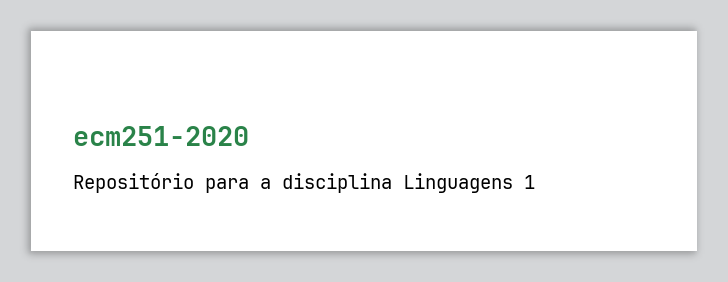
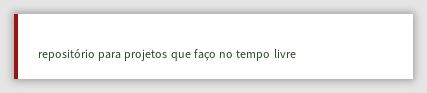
- ecm251-2020
- Repositório para a disciplina Linguagens 1
+ repositório para projetos que faço no tempo livre

